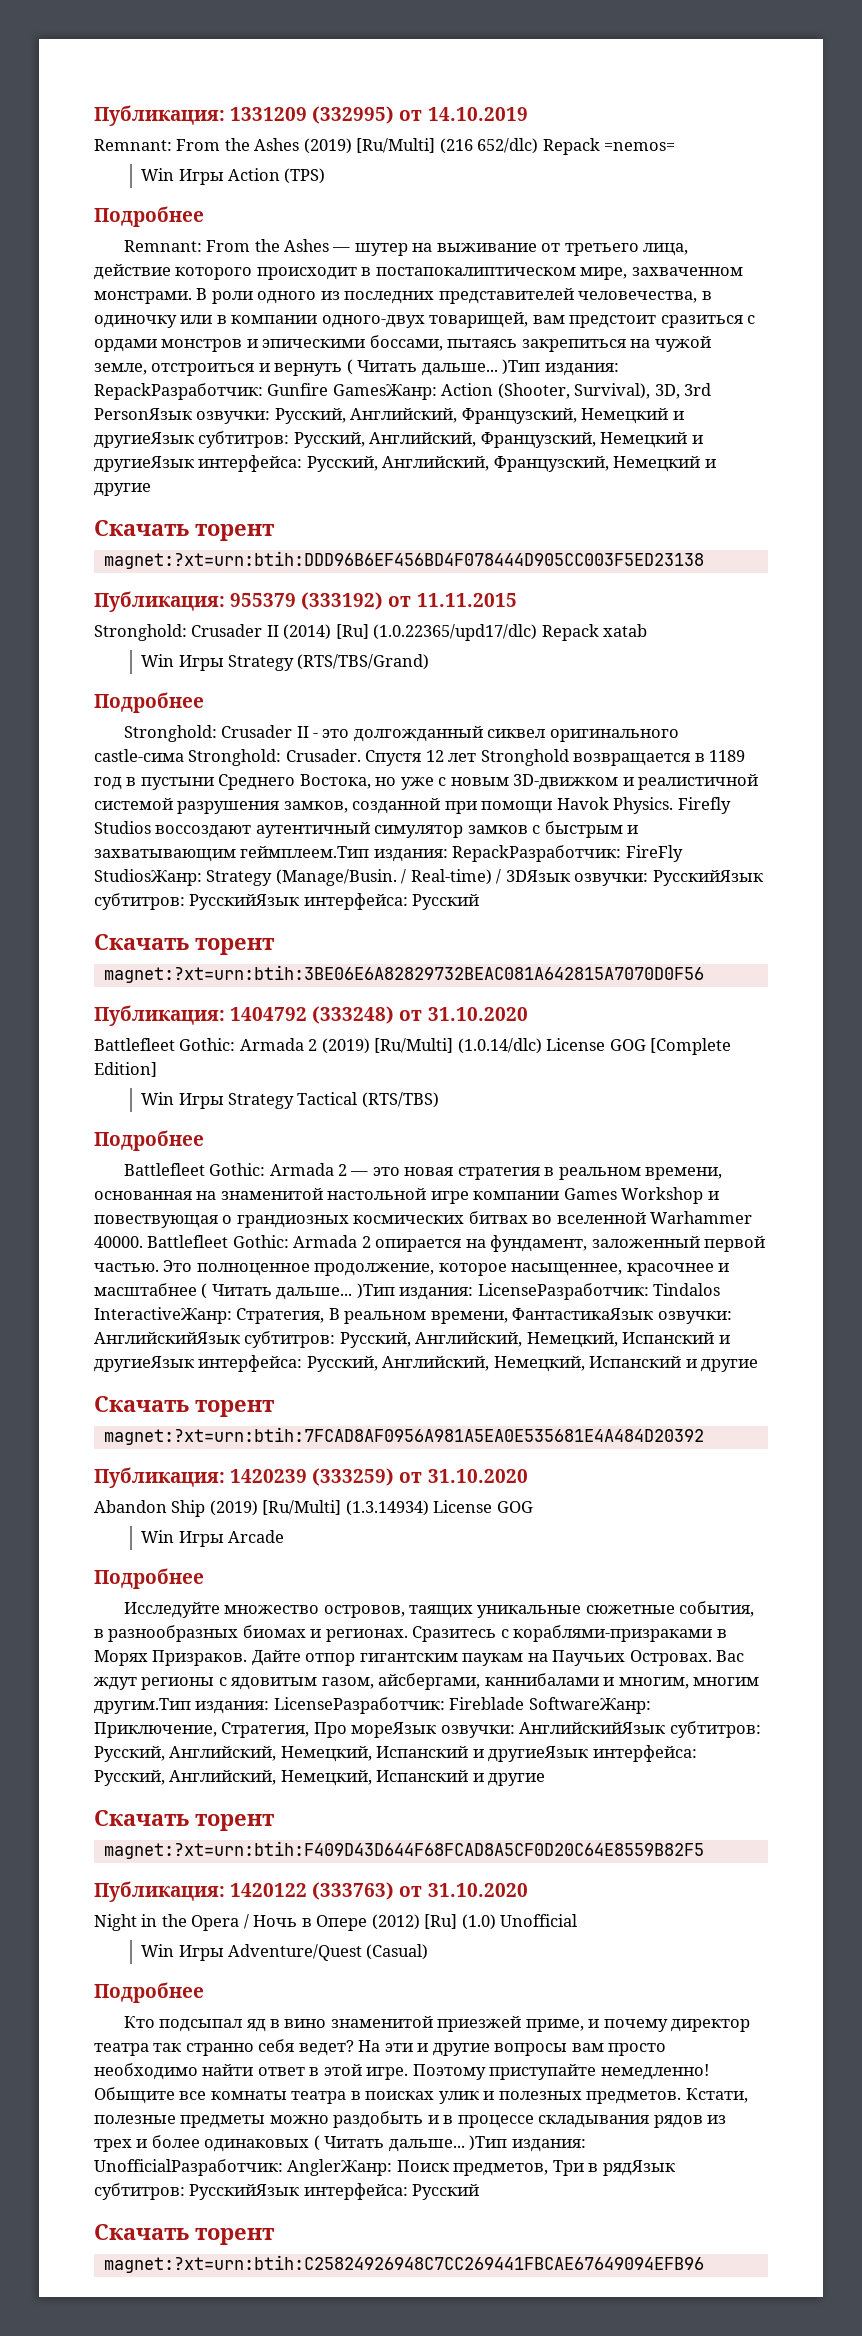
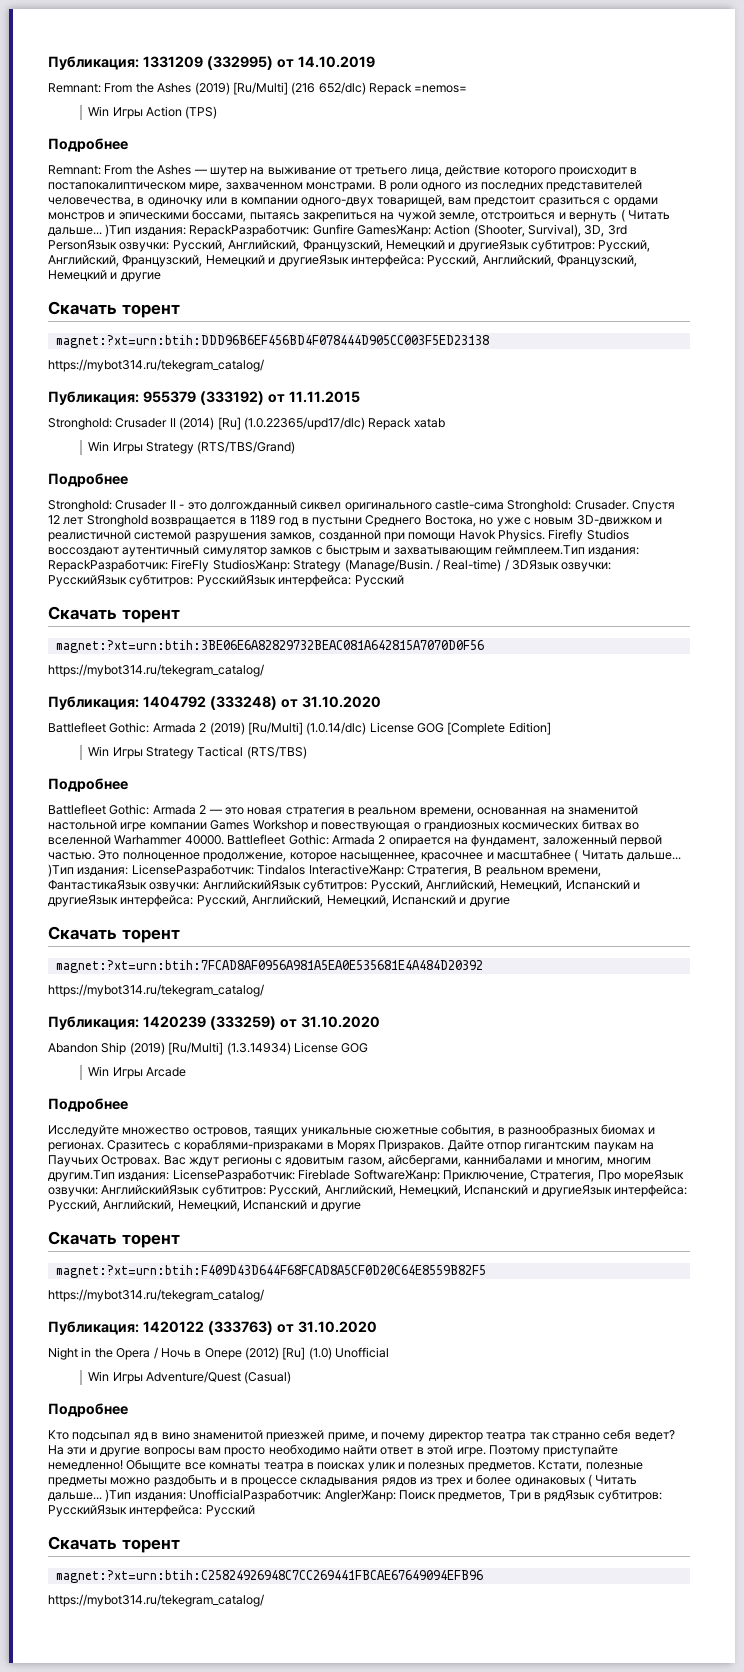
  magnet:?xt=urn:btih:DDD96B6EF456BD4F078444D905CC003F5ED23138
+ https://mybot314.ru/tekegram_catalog/
  magnet:?xt=urn:btih:3BE06E6A82829732BEAC081A642815A7070D0F56
+ https://mybot314.ru/tekegram_catalog/
  magnet:?xt=urn:btih:7FCAD8AF0956A981A5EA0E535681E4A484D20392
+ https://mybot314.ru/tekegram_catalog/
  magnet:?xt=urn:btih:F409D43D644F68FCAD8A5CF0D20C64E8559B82F5
+ https://mybot314.ru/tekegram_catalog/
  magnet:?xt=urn:btih:C25824926948C7CC269441FBCAE67649094EFB96
+ https://mybot314.ru/tekegram_catalog/

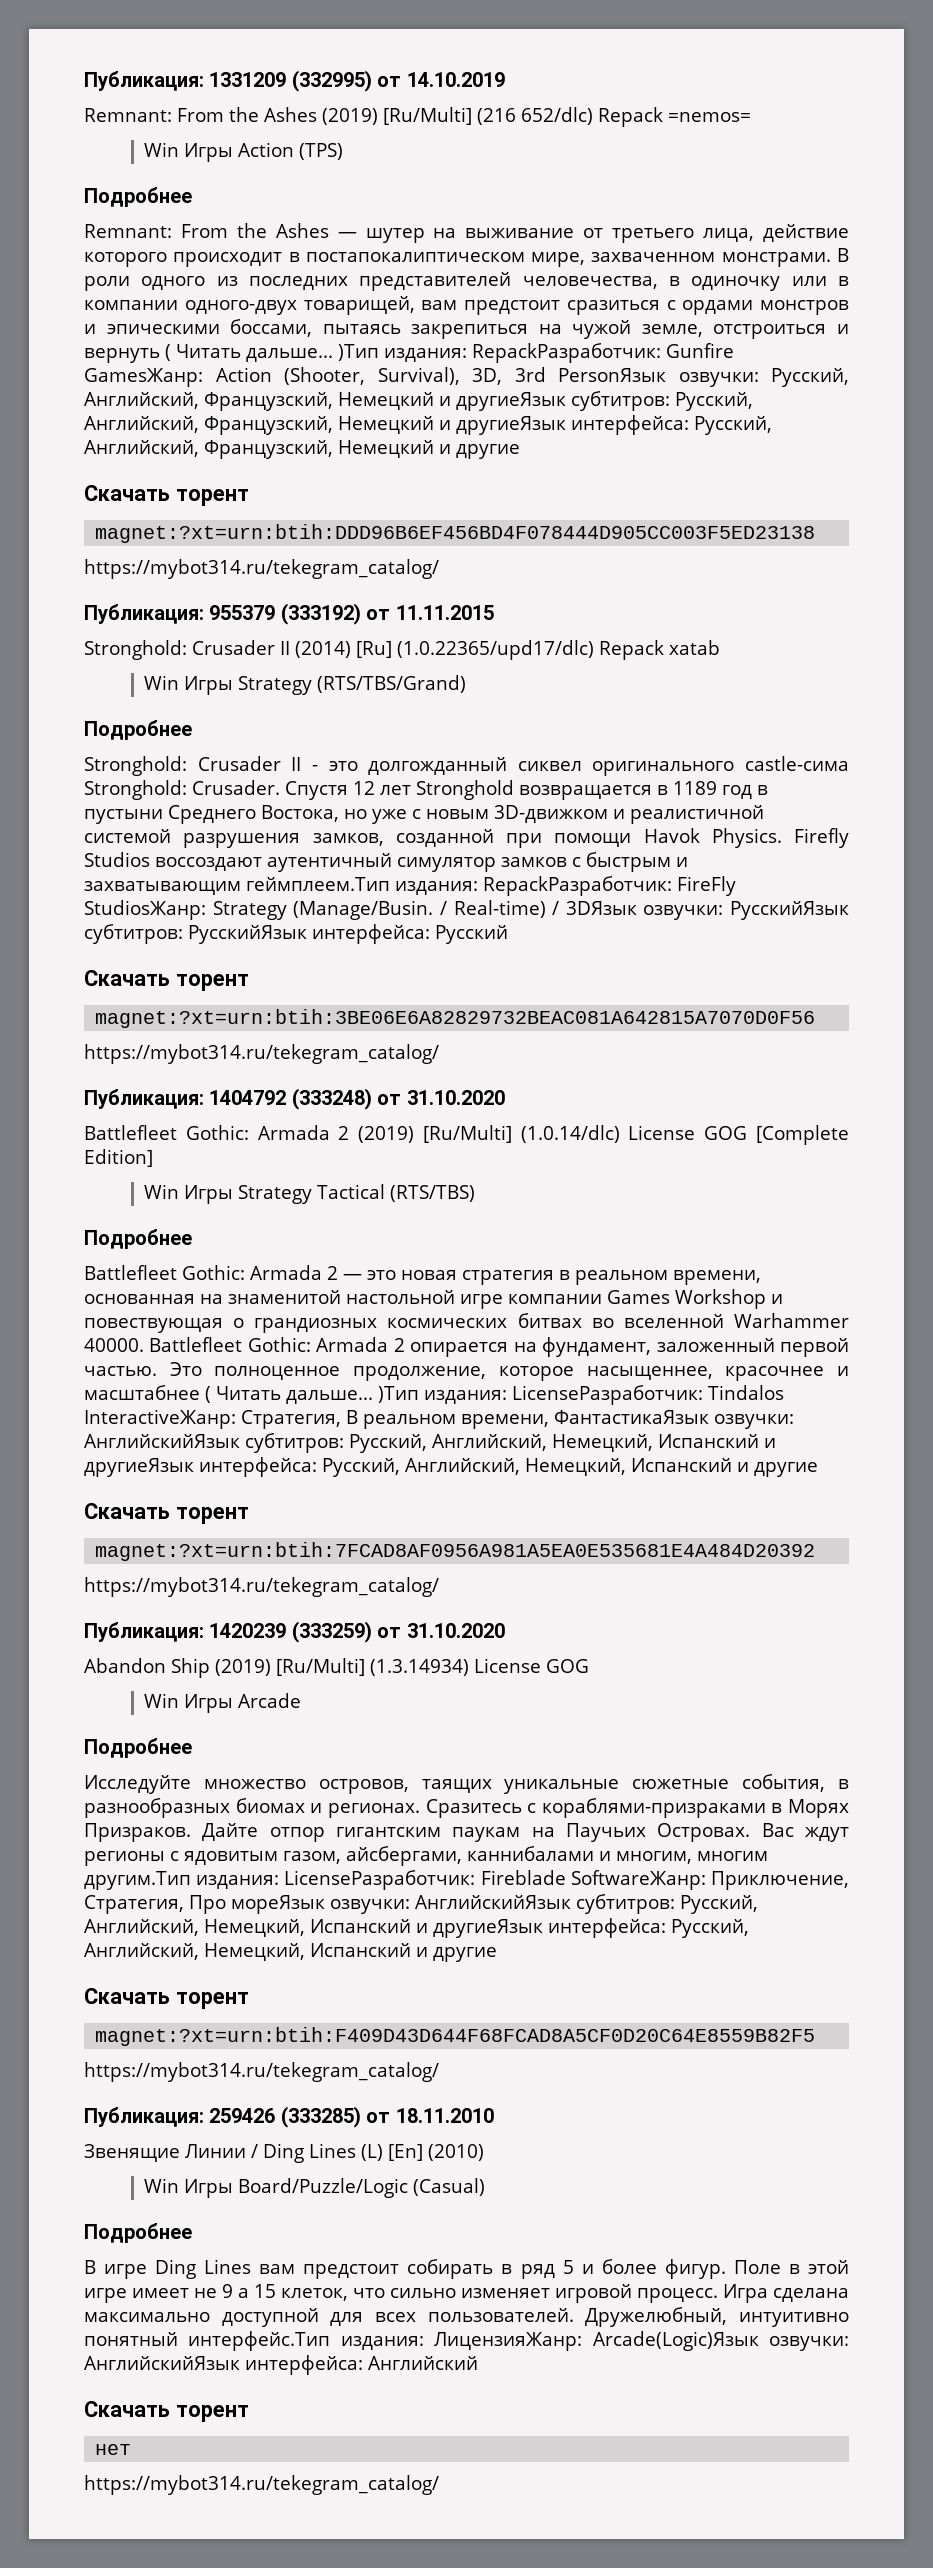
- Публикация: 1420122 (333763) от 31.10.2020
- Night in the Opera / Ночь в Опере (2012) [Ru] (1.0) Unofficial
- Win Игры Adventure/Quest (Casual)
+ Публикация: 259426 (333285) от 18.11.2010
+ Звенящие Линии / Ding Lines (L) [En] (2010)
+ Win Игры Board/Puzzle/Logic (Casual)
- Кто подсыпал яд в вино знаменитой приезжей приме, и почему директор театра так странно себя ведет? На эти и другие вопросы вам просто необходимо найти ответ в этой игре. Поэтому приступайте немедленно! Обыщите все комнаты театра в поисках улик и полезных предметов. Кстати, полезные предметы можно раздобыть и в процессе складывания рядов из трех и более одинаковых ( Читать дальше... )Тип издания: UnofficialРазработчик: AnglerЖанр: Поиск предметов, Три в рядЯзык субтитров: РусскийЯзык интерфейса: Русский
+ В игре Ding Lines вам предстоит собирать в ряд 5 и более фигур. Поле в этой игре имеет не 9 а 15 клеток, что сильно изменяет игровой процесс. Игра сделана максимально доступной для всех пользователей. Дружелюбный, интуитивно понятный интерфейс.Тип издания: ЛицензияЖанр: Arcade(Logic)Язык озвучки: АнглийскийЯзык интерфейса: Английский
  Скачать торент
- magnet:?xt=urn:btih:C25824926948C7CC269441FBCAE67649094EFB96
+ нет

